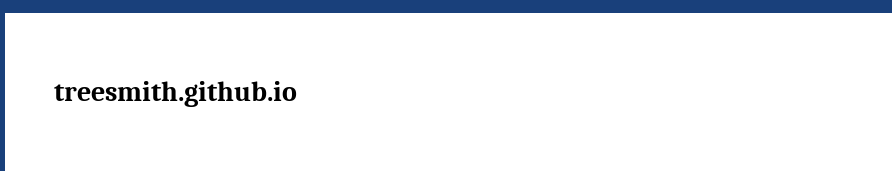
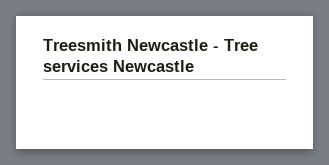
- treesmith.github.io
+ Treesmith Newcastle - Tree services Newcastle

